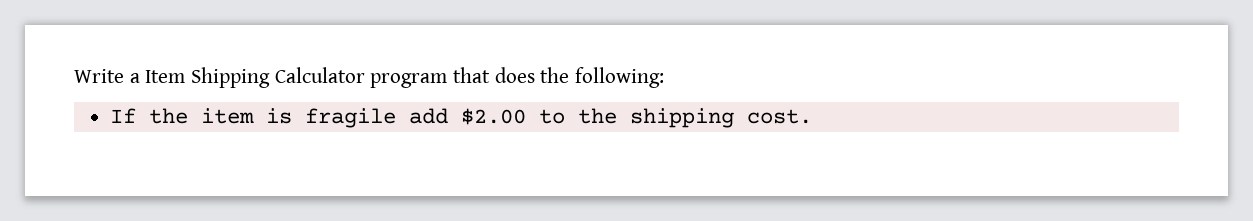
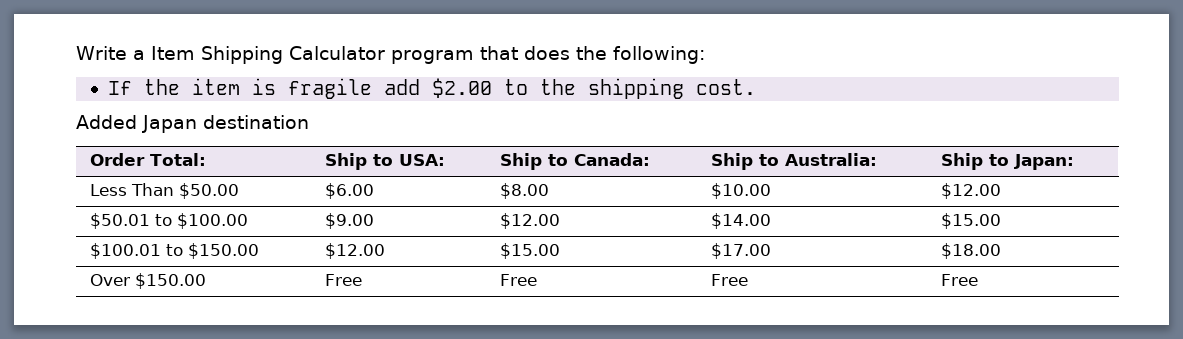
+ Added Japan destination
+ Order Total: | Ship to USA: | Ship to Canada: | Ship to Australia: | Ship to Japan:
+ Less Than $50.00 | $6.00 | $8.00 | $10.00 | $12.00
+ $50.01 to $100.00 | $9.00 | $12.00 | $14.00 | $15.00
+ $100.01 to $150.00 | $12.00 | $15.00 | $17.00 | $18.00
+ Over $150.00 | Free | Free | Free | Free

